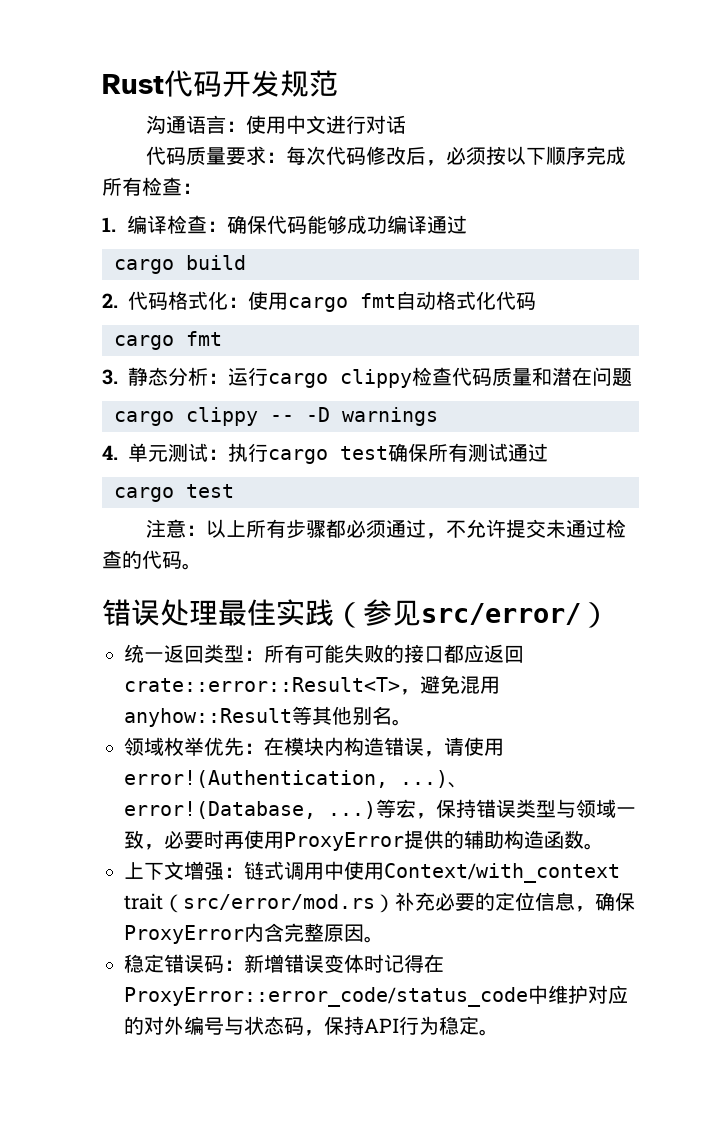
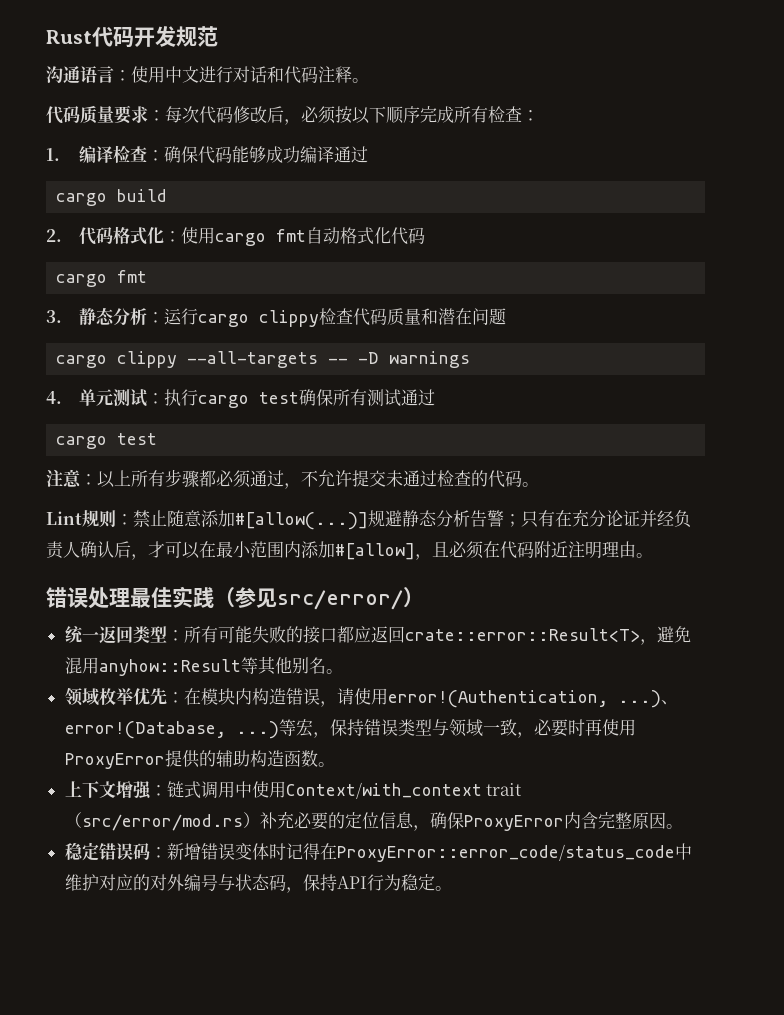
- 沟通语言：使用中文进行对话
+ 沟通语言：使用中文进行对话和代码注释。
- cargo clippy -- -D warnings
+ cargo clippy --all-targets -- -D warnings
+ Lint规则：禁止随意添加#[allow(...)]规避静态分析告警；只有在充分论证并经负责人确认后，才可以在最小范围内添加#[allow]，且必须在代码附近注明理由。

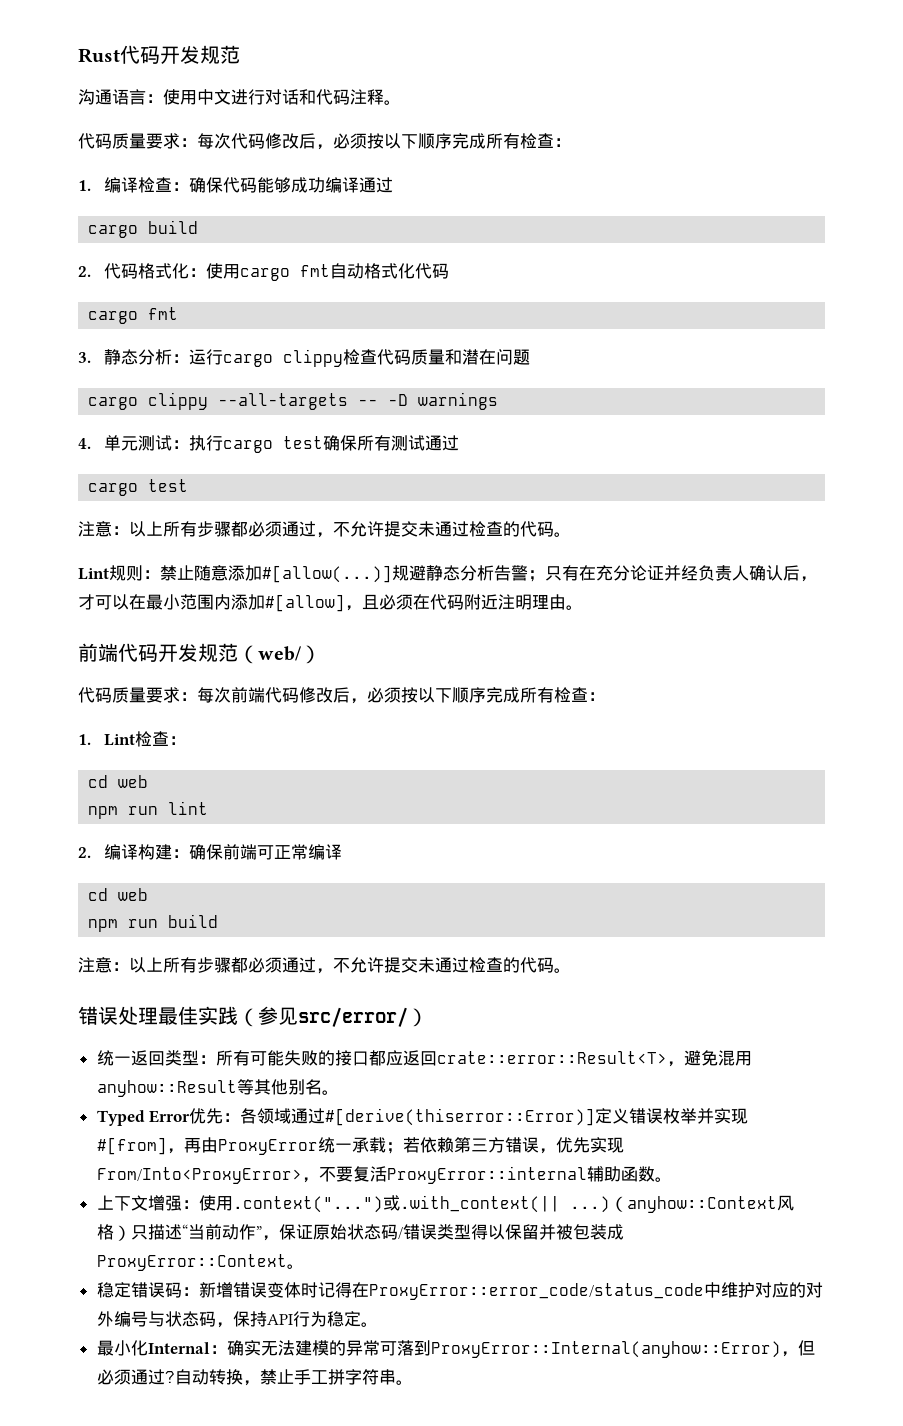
+ 前端代码开发规范（web/）
+ 代码质量要求：每次前端代码修改后，必须按以下顺序完成所有检查：
+ 1. Lint检查：
+ cd web
+ npm run lint
+ 2.编译构建：确保前端可正常编译
+ cd web
+ npm run build
+ 注意：以上所有步骤都必须通过，不允许提交未通过检查的代码。
- 领域枚举优先：在模块内构造错误，请使用error!(Authentication, ...)、error!(Database, ...)等宏，保持错误类型与领域一致，必要时再使用ProxyError提供的辅助构造函数。
+ Typed Error优先：各领域通过#[derive(thiserror::Error)]定义错误枚举并实现#[from]，再由ProxyError统一承载；若依赖第三方错误，优先实现From/Into<ProxyError>，不要复活ProxyError::internal辅助函数。
- 上下文增强：链式调用中使用Context/with_context trait（src/error/mod.rs）补充必要的定位信息，确保ProxyError内含完整原因。
+ 上下文增强：使用.context("...")或.with_context(|| ...)（anyhow::Context风格）只描述“当前动作”，保证原始状态码/错误类型得以保留并被包装成ProxyError::Context。
+ 最小化Internal：确实无法建模的异常可落到ProxyError::Internal(anyhow::Error)，但必须通过?自动转换，禁止手工拼字符串。

